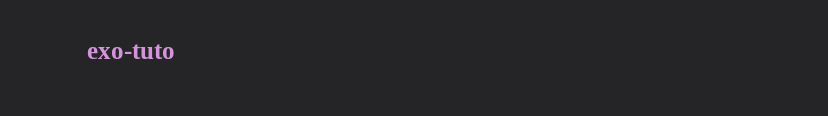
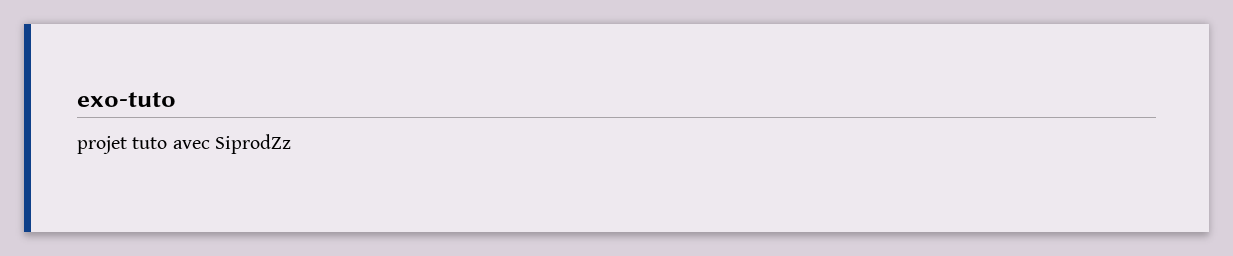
+ projet tuto avec SiprodZz

